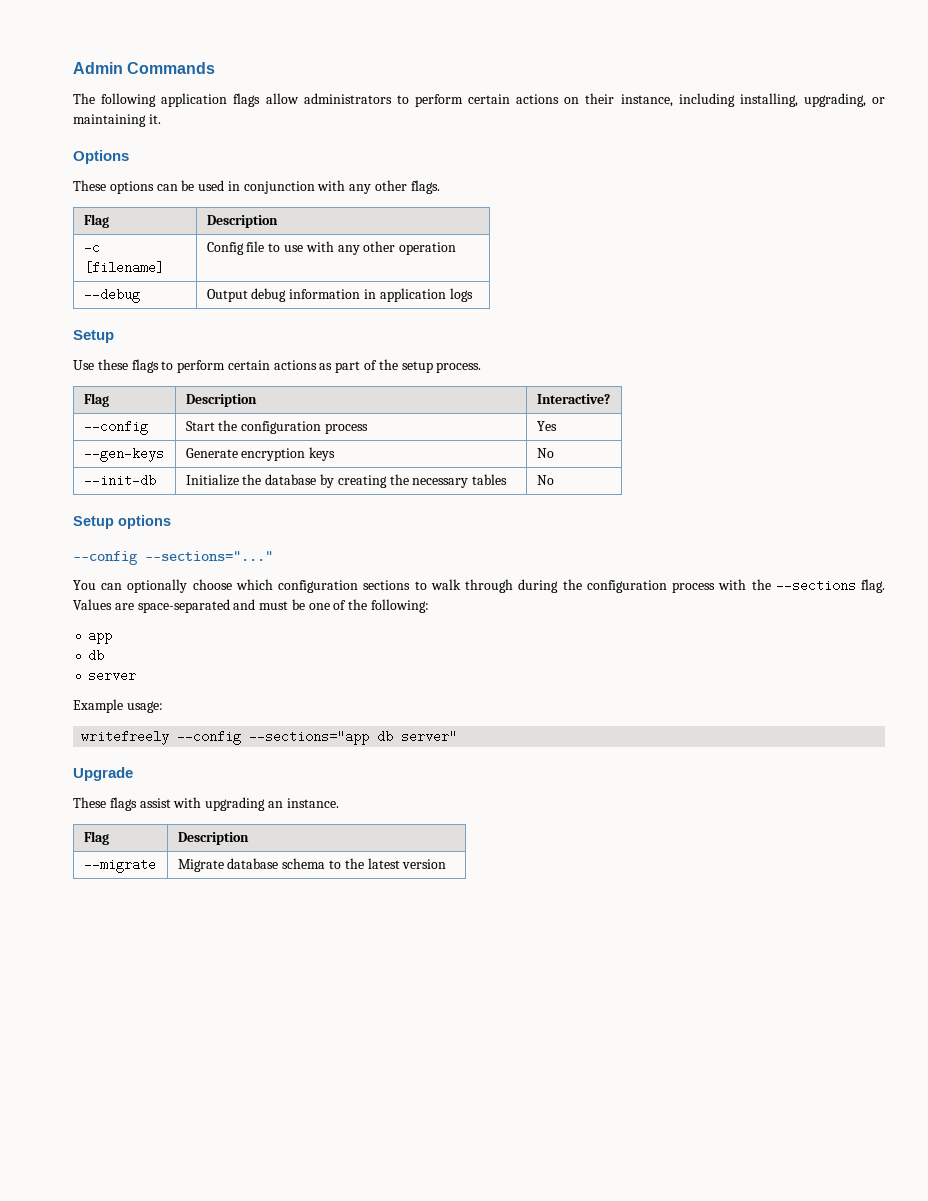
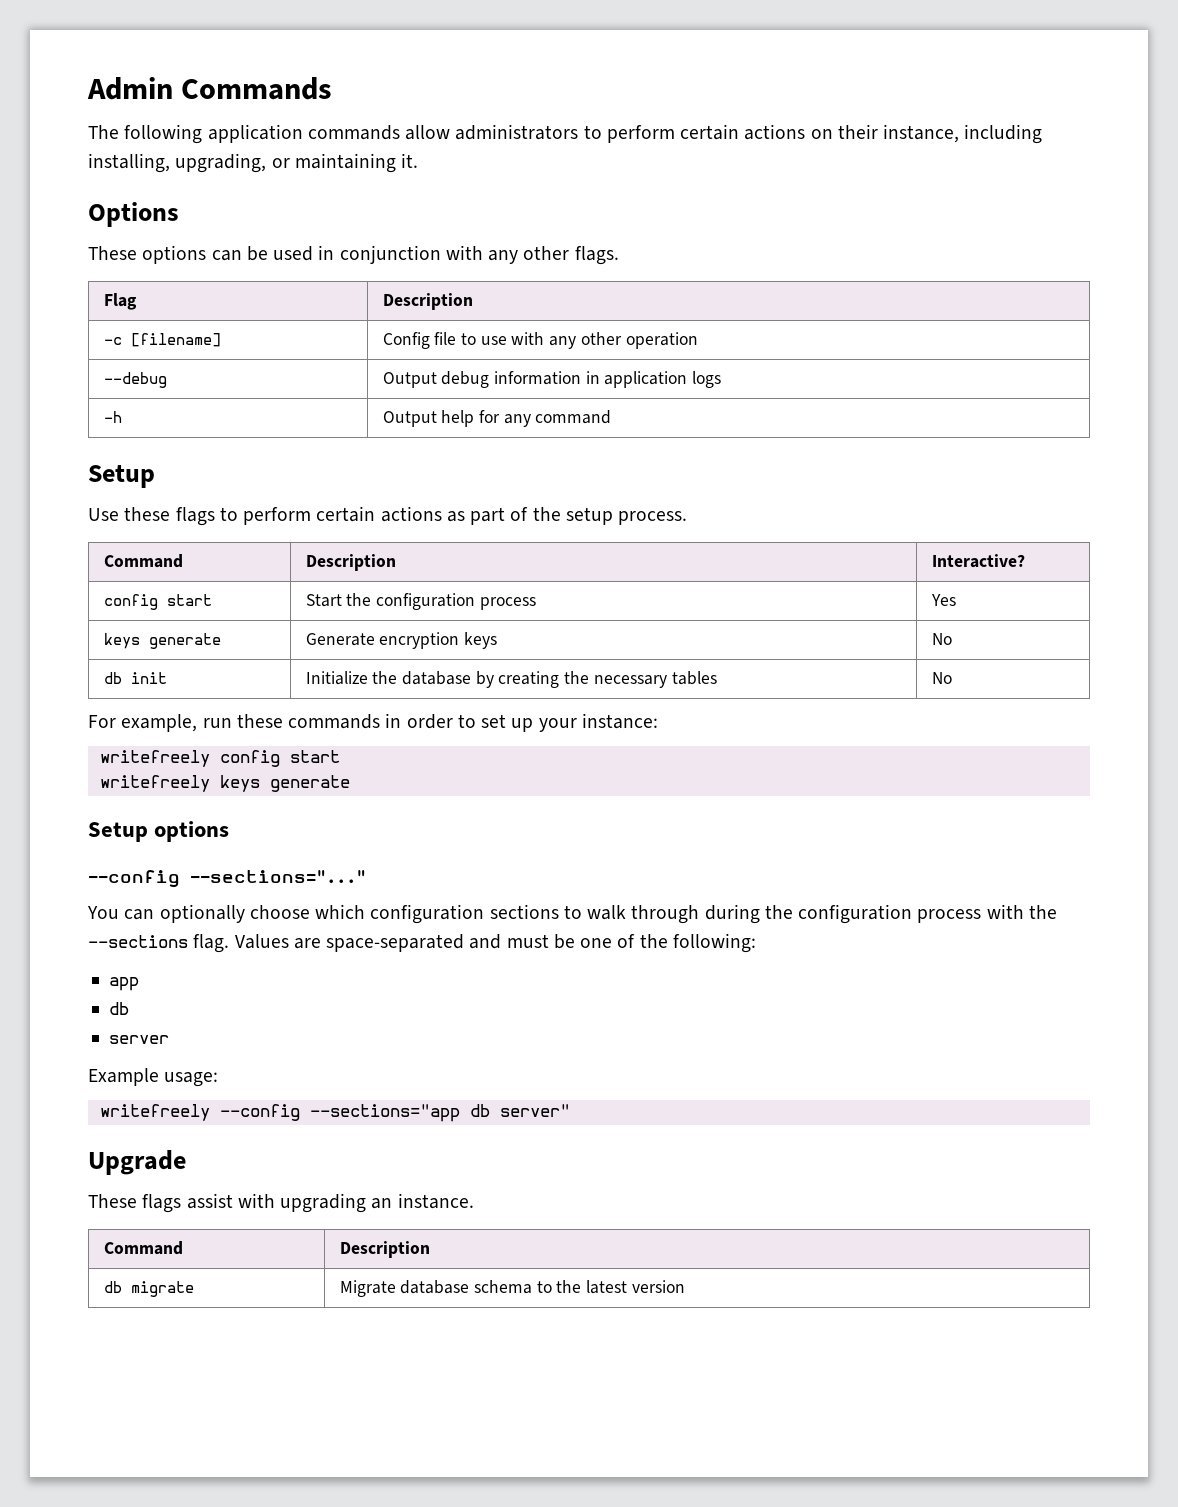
- The following application flags allow administrators to perform certain actions on their instance, including installing, upgrading, or maintaining it.
+ The following application commands allow administrators to perform certain actions on their instance, including installing, upgrading, or maintaining it.
+ -h | Output help for any command
- Flag | Description | Interactive?
+ Command | Description | Interactive?
- --config | Start the configuration process | Yes
+ config start | Start the configuration process | Yes
- --gen-keys | Generate encryption keys | No
+ keys generate | Generate encryption keys | No
- --init-db | Initialize the database by creating the necessary tables | No
+ db init | Initialize the database by creating the necessary tables | No
+ For example, run these commands in order to set up your instance:
+ writefreely config start
+ writefreely keys generate
  These flags assist with upgrading an instance.
- Flag | Description
- --migrate | Migrate database schema to the latest version
+ Command | Description
+ db migrate | Migrate database schema to the latest version

